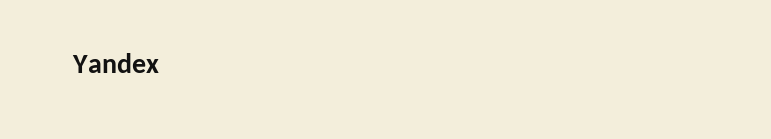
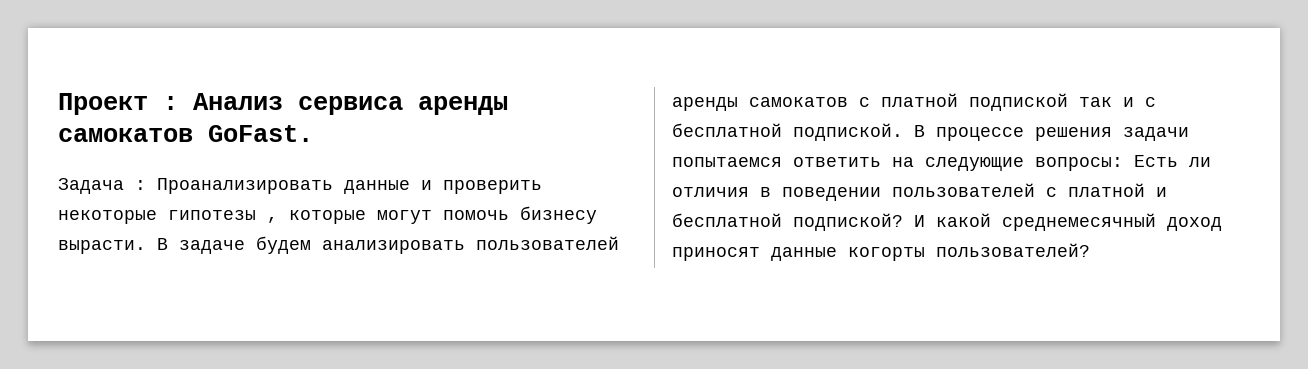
- Yandex
+ Проект : Анализ сервиса аренды самокатов GoFast.
+ Задача : Проанализировать данные и проверить некоторые гипотезы , которые могут помочь бизнесу вырасти. В задаче будем анализировать пользователей аренды самокатов с платной подпиской так и с бесплатной подпиской. В процессе решения задачи попытаемся ответить на следующие вопросы: Есть ли отличия в поведении пользователей с платной и бесплатной подпиской? И какой среднемесячный доход приносят данные когорты пользователей?

